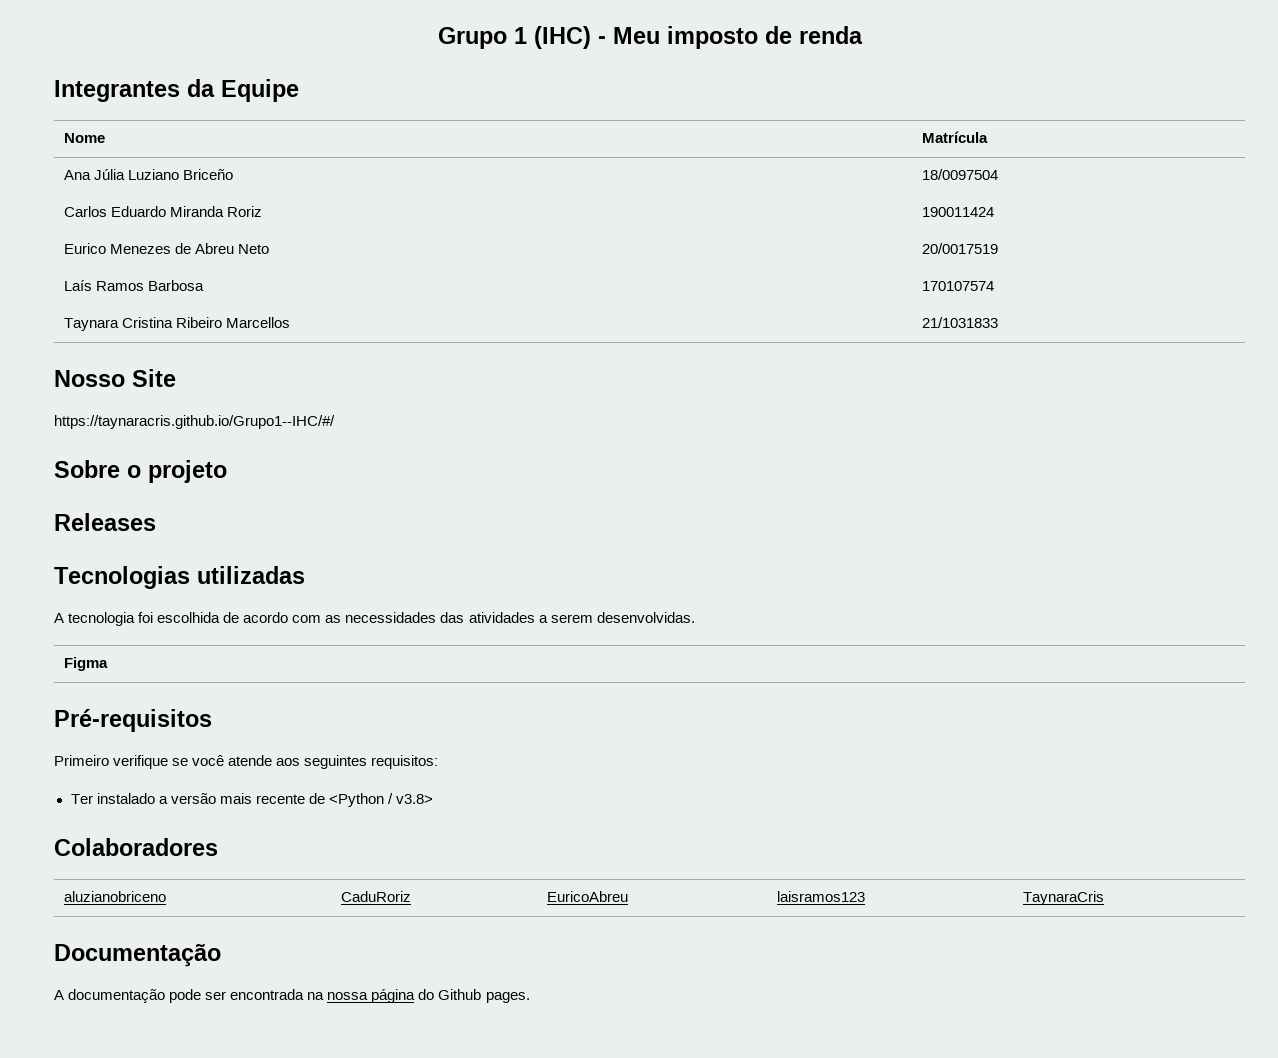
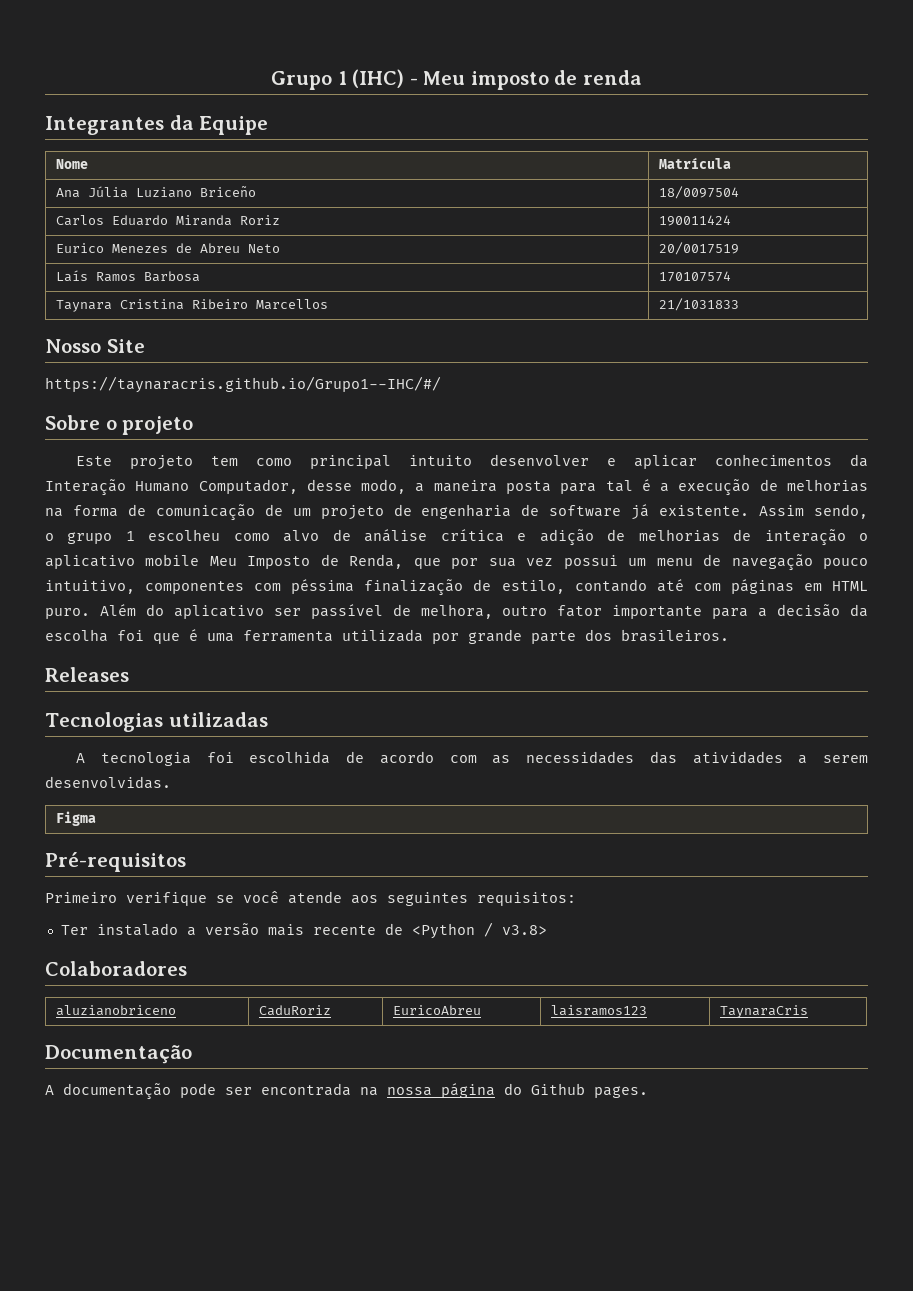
+ Este projeto tem como principal intuito desenvolver e aplicar conhecimentos da Interação Humano Computador, desse modo, a maneira posta para tal é a execução de melhorias na forma de comunicação de um projeto de engenharia de software já existente. Assim sendo, o grupo 1 escolheu como alvo de análise crítica e adição de melhorias de interação o aplicativo mobile Meu Imposto de Renda, que por sua vez possui um menu de navegação pouco intuitivo, componentes com péssima finalização de estilo, contando até com páginas em HTML puro. Além do aplicativo ser passível de melhora, outro fator importante para a decisão da escolha foi que é uma ferramenta utilizada por grande parte dos brasileiros.

